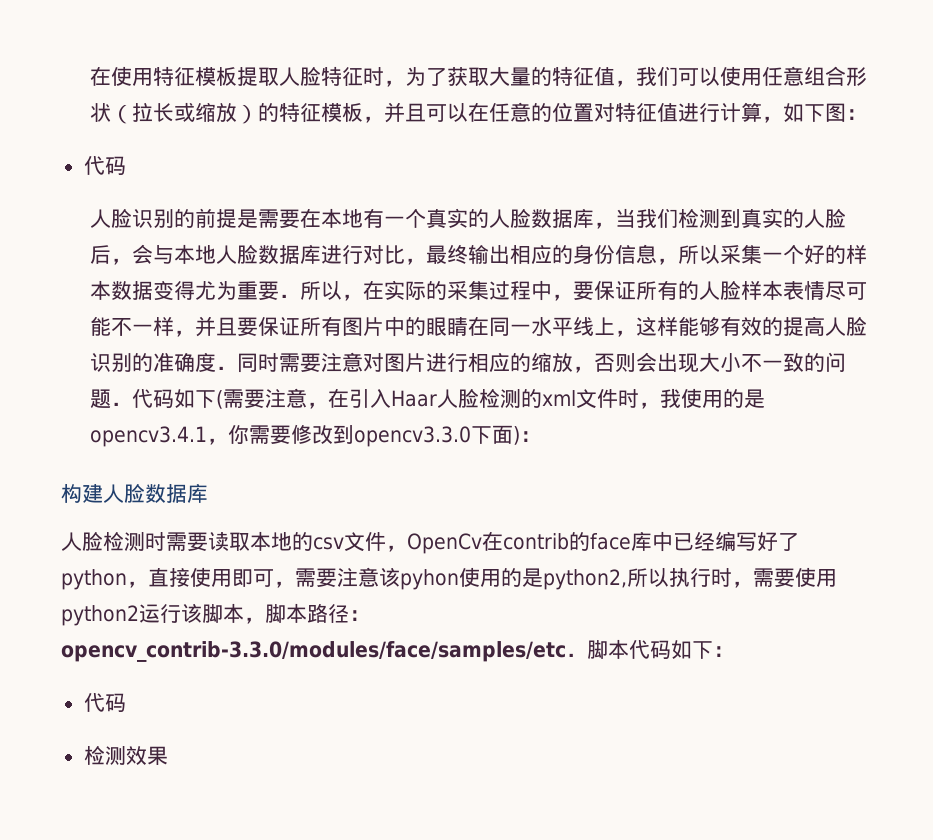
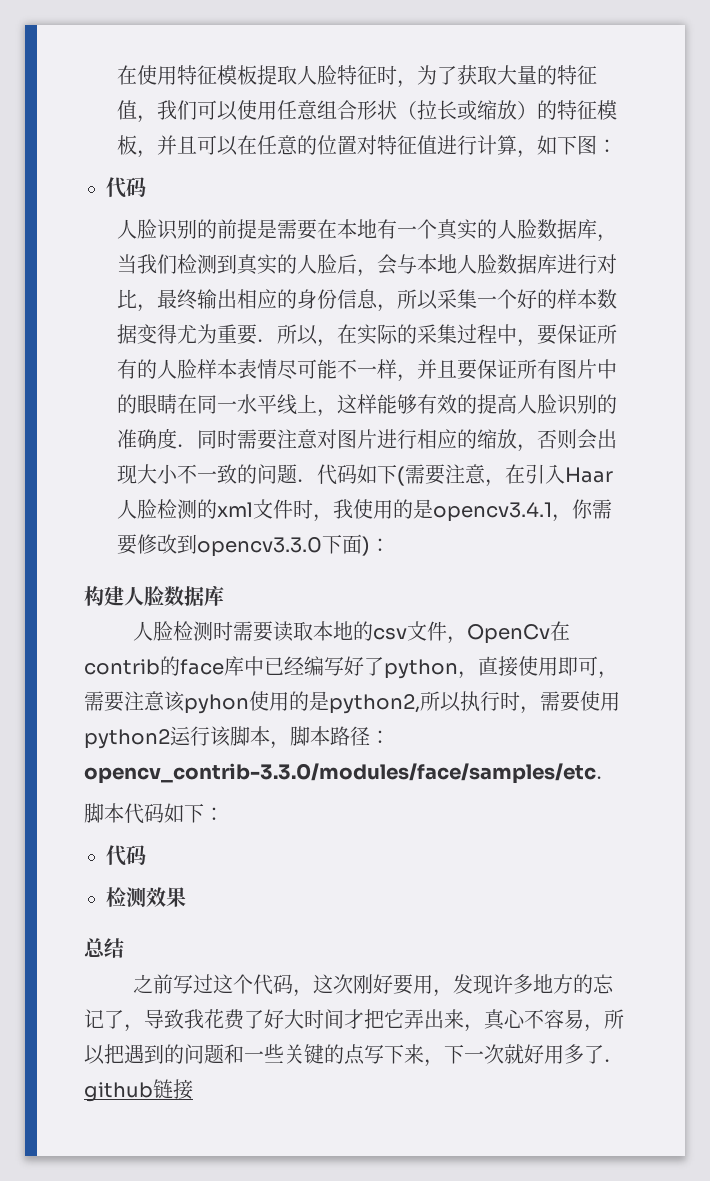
- 人脸检测时需要读取本地的csv文件，OpenCv在contrib的face库中已经编写好了python，直接使用即可，需要注意该pyhon使用的是python2,所以执行时，需要使用python2运行该脚本，脚本路径：opencv_contrib-3.3.0/modules/face/samples/etc．脚本代码如下：
+ 人脸检测时需要读取本地的csv文件，OpenCv在contrib的face库中已经编写好了python，直接使用即可，需要注意该pyhon使用的是python2,所以执行时，需要使用python2运行该脚本，脚本路径：opencv_contrib-3.3.0/modules/face/samples/etc．
+ 脚本代码如下：
+ 总结
+ 之前写过这个代码，这次刚好要用，发现许多地方的忘记了，导致我花费了好大时间才把它弄出来，真心不容易，所以把遇到的问题和一些关键的点写下来，下一次就好用多了．github链接

